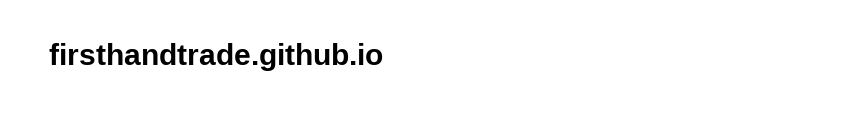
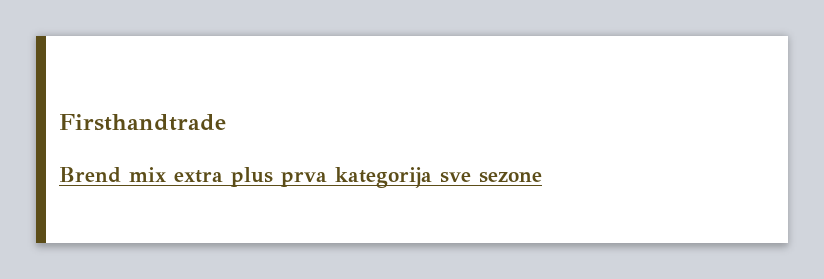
- firsthandtrade.github.io
+ Firsthandtrade
+ Brend mix extra plus prva kategorija sve sezone

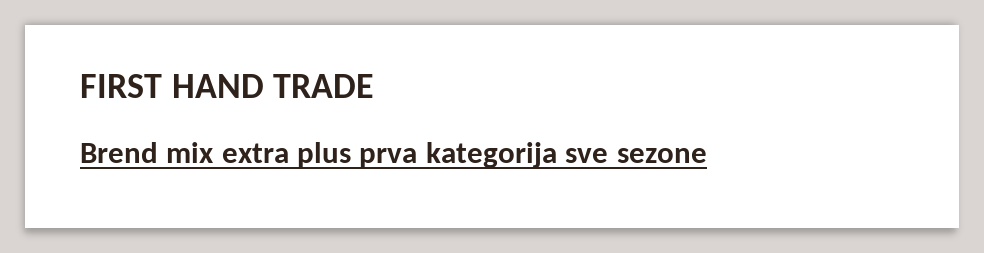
- Firsthandtrade
+ FIRST HAND TRADE

